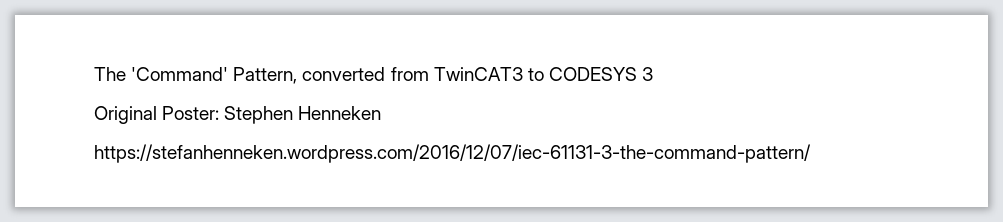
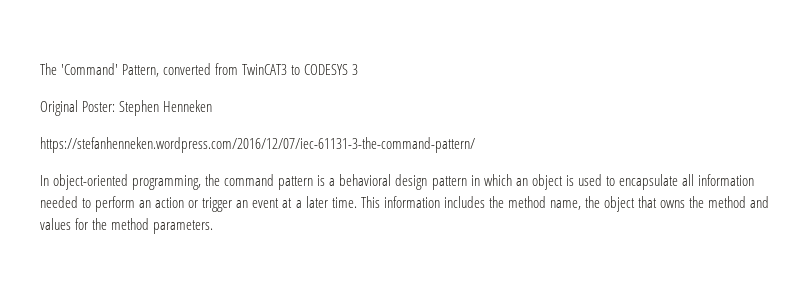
+ In object-oriented programming, the command pattern is a behavioral design pattern in which an object is used to encapsulate all information needed to perform an action or trigger an event at a later time. This information includes the method name, the object that owns the method and values for the method parameters.

